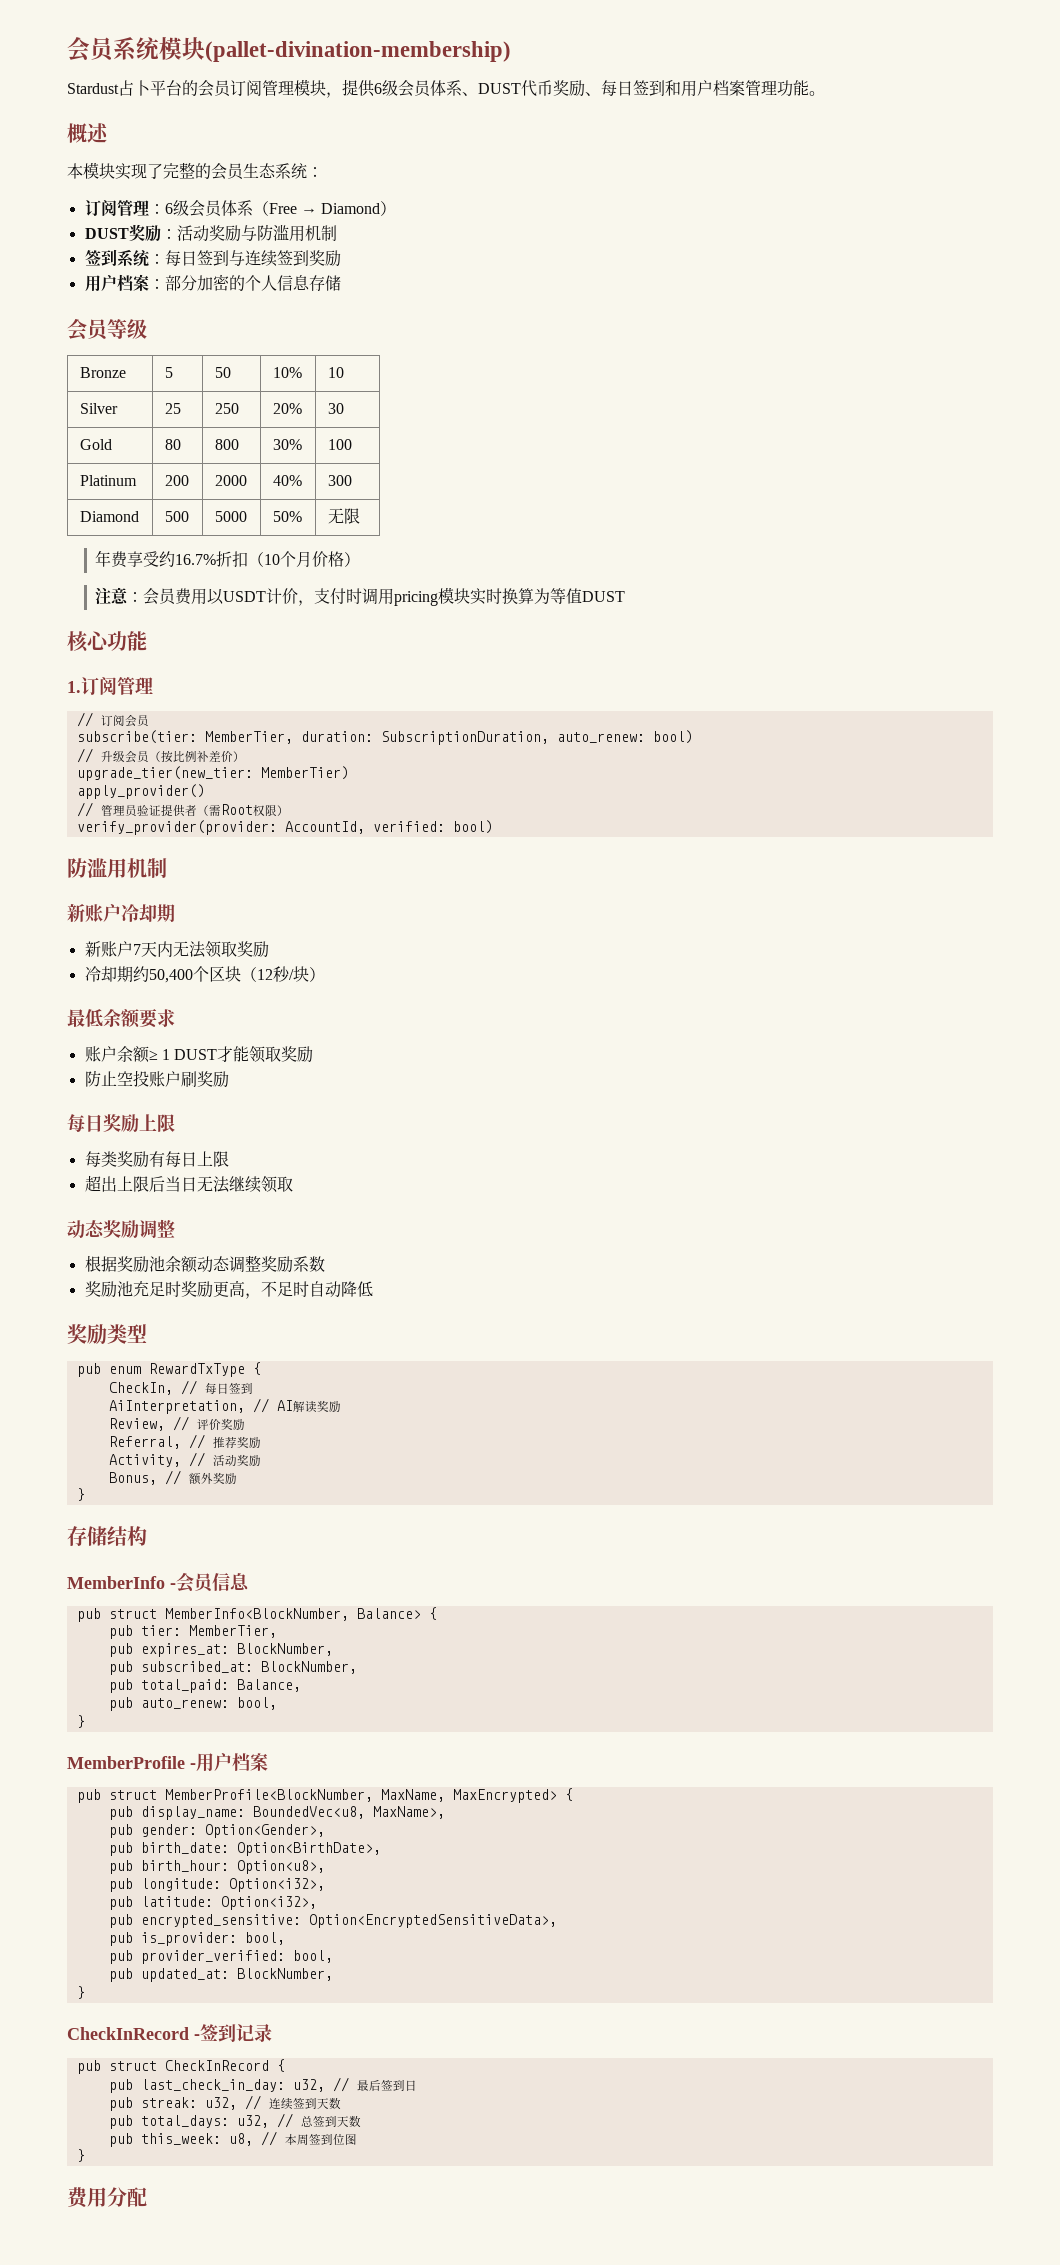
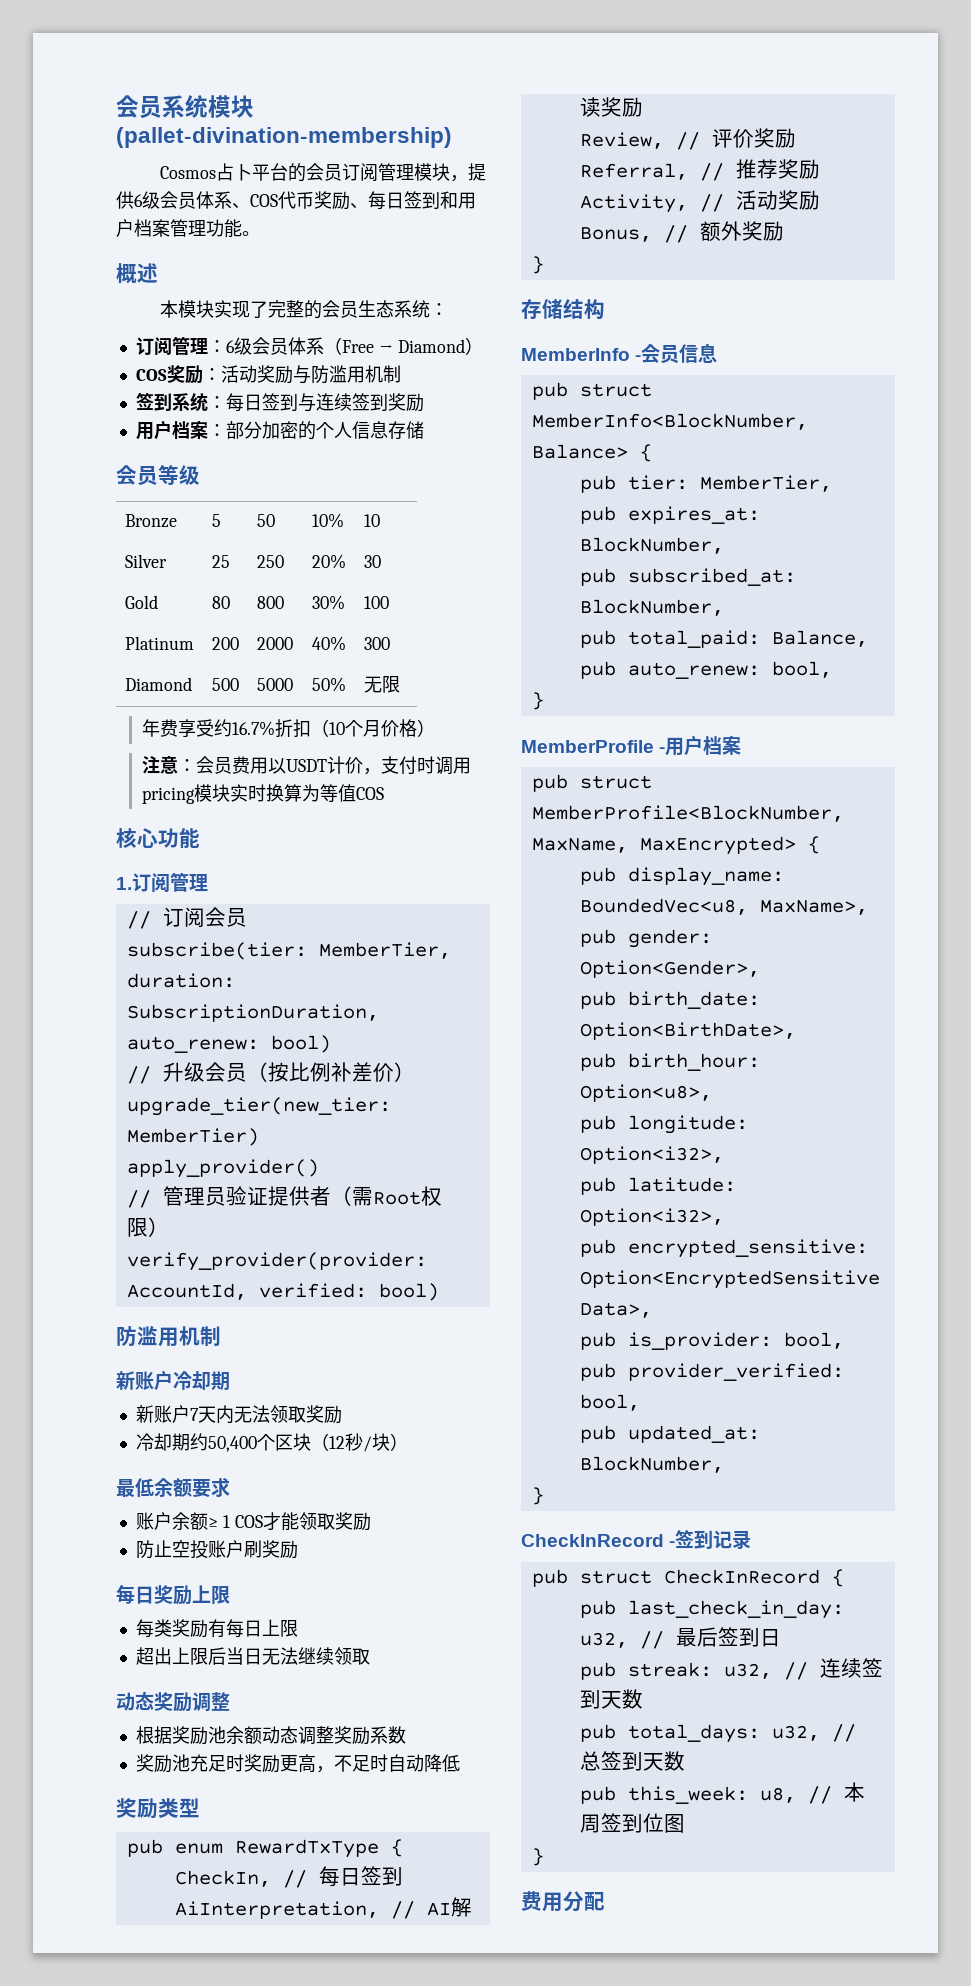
- Stardust占卜平台的会员订阅管理模块，提供6级会员体系、DUST代币奖励、每日签到和用户档案管理功能。
+ Cosmos占卜平台的会员订阅管理模块，提供6级会员体系、COS代币奖励、每日签到和用户档案管理功能。
- DUST奖励：活动奖励与防滥用机制
+ COS奖励：活动奖励与防滥用机制
- 注意：会员费用以USDT计价，支付时调用pricing模块实时换算为等值DUST
+ 注意：会员费用以USDT计价，支付时调用pricing模块实时换算为等值COS
- 账户余额≥ 1 DUST才能领取奖励
+ 账户余额≥ 1 COS才能领取奖励

